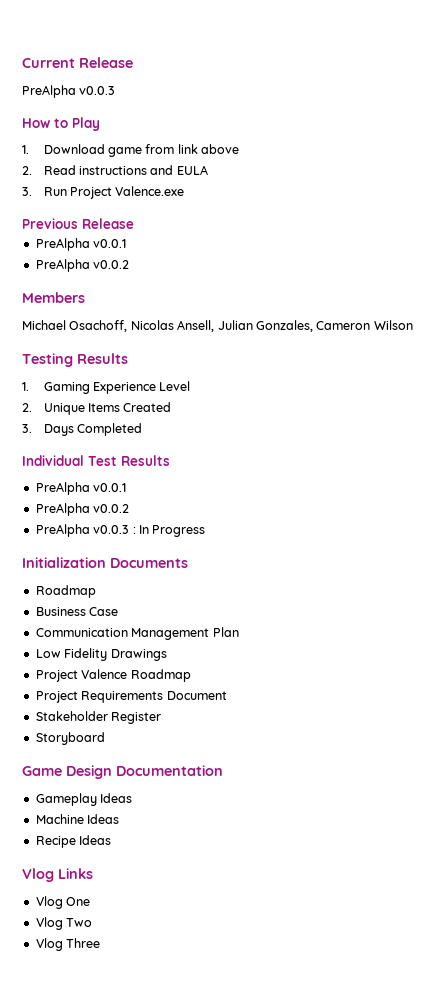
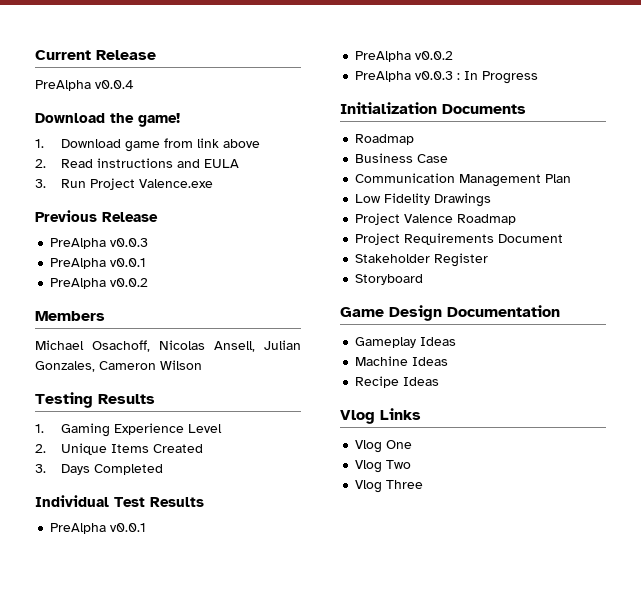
  Current Release
- PreAlpha v0.0.3
- How to Play
+ PreAlpha v0.0.4
+ Download the game!
  Previous Release
+ PreAlpha v0.0.3

